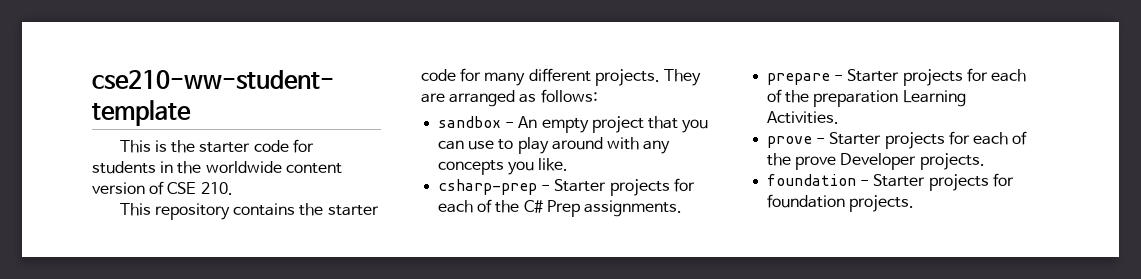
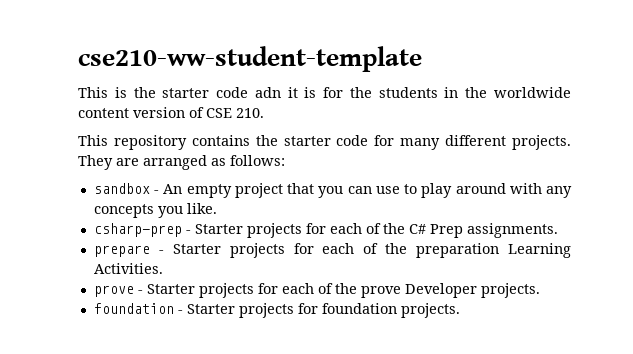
- This is the starter code for students in the worldwide content version of CSE 210.
+ This is the starter code adn it is for the students in the worldwide content version of CSE 210.

